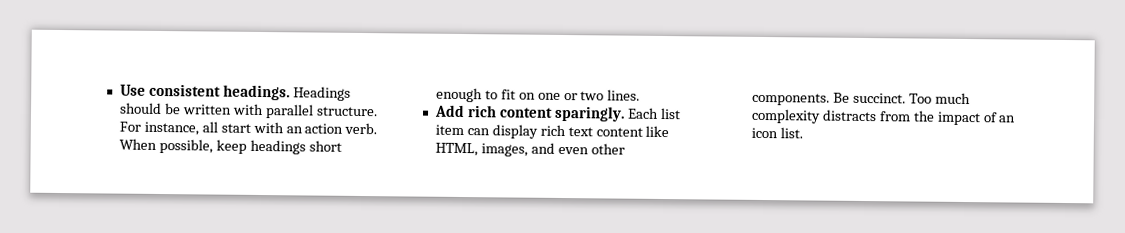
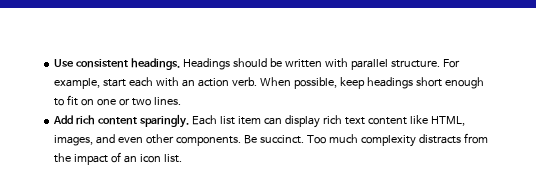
- For instance, all start with an action verb.
+ For example, start each with an action verb.

